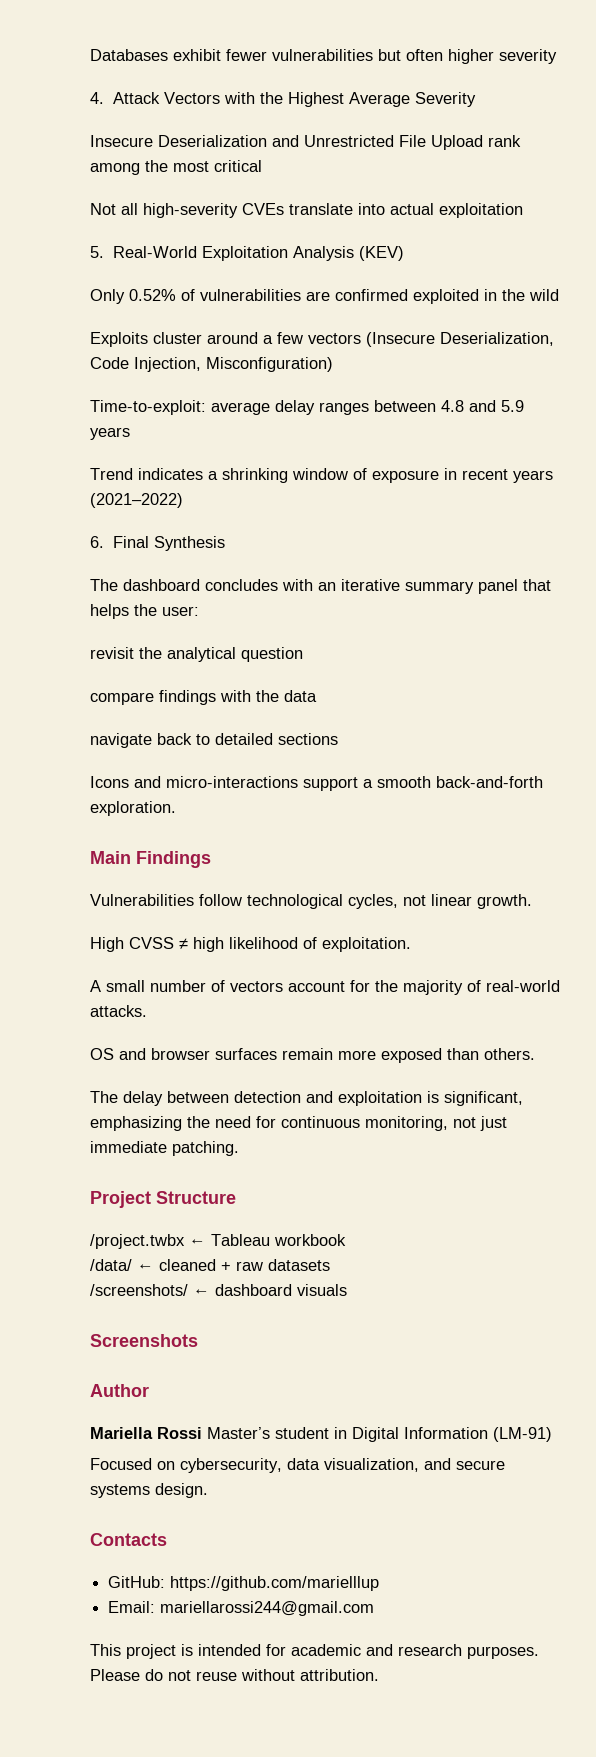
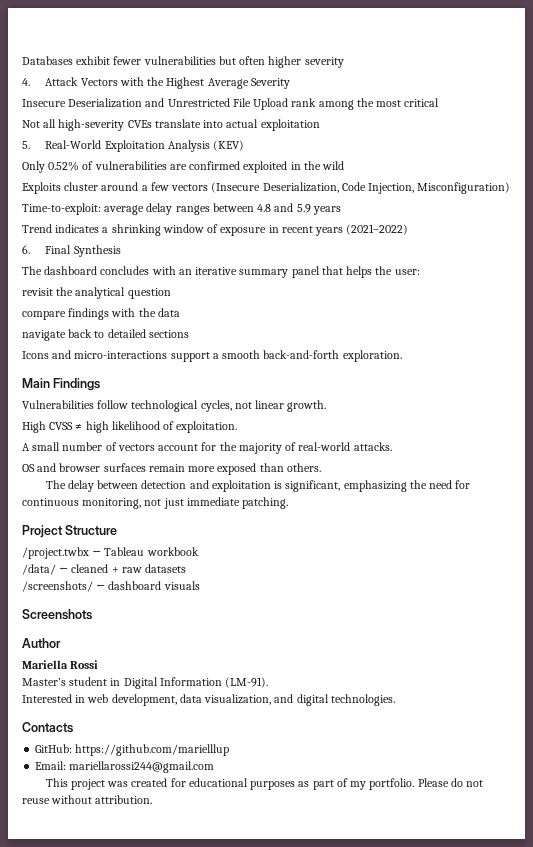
- Mariella Rossi Master’s student in Digital Information (LM-91)
- Focused on cybersecurity, data visualization, and secure systems design.
+ Mariella Rossi
+ Master’s student in Digital Information (LM-91).
+ Interested in web development, data visualization, and digital technologies.
- This project is intended for academic and research purposes.
+ This project was created for educational purposes as part of my portfolio.

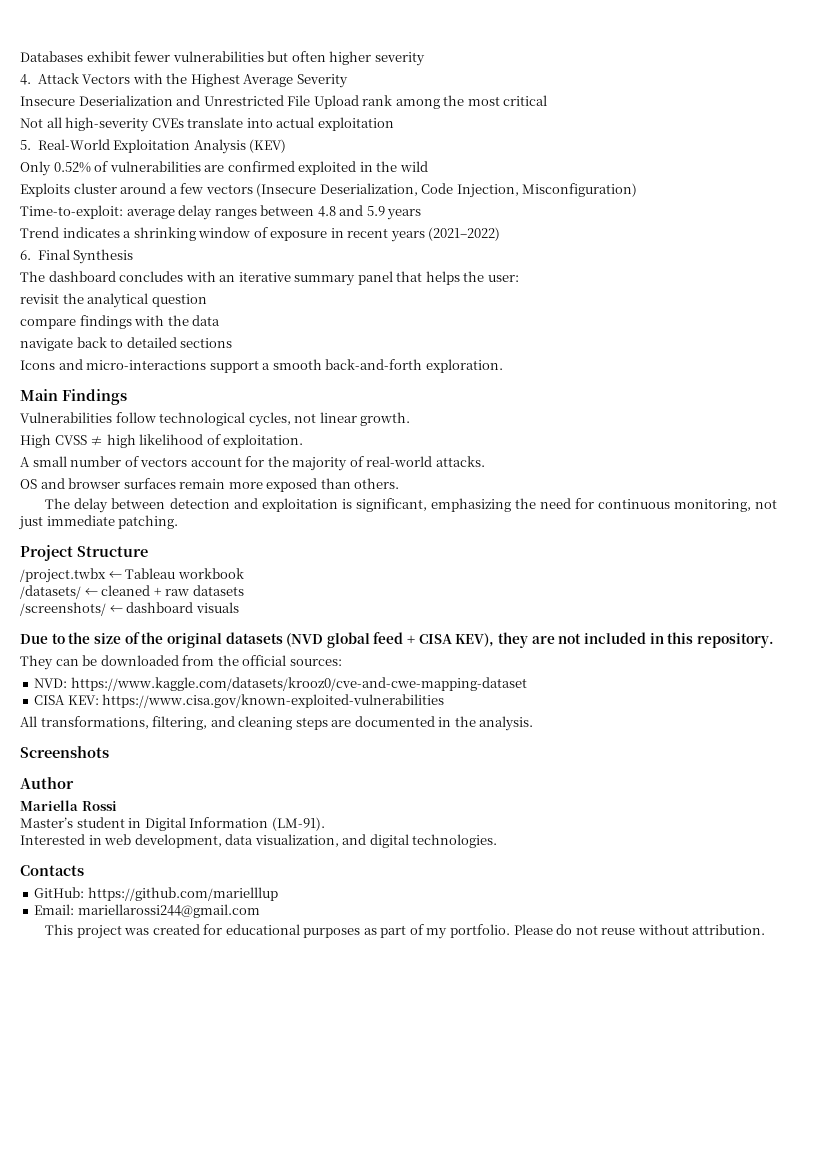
- /data/ ← cleaned + raw datasets
+ /datasets/ ← cleaned + raw datasets
+ Due to the size of the original datasets (NVD global feed + CISA KEV), they are not included in this repository.
+ They can be downloaded from the official sources:
+ NVD: https://www.kaggle.com/datasets/krooz0/cve-and-cwe-mapping-dataset
+ CISA KEV: https://www.cisa.gov/known-exploited-vulnerabilities
+ All transformations, filtering, and cleaning steps are documented in the analysis.

